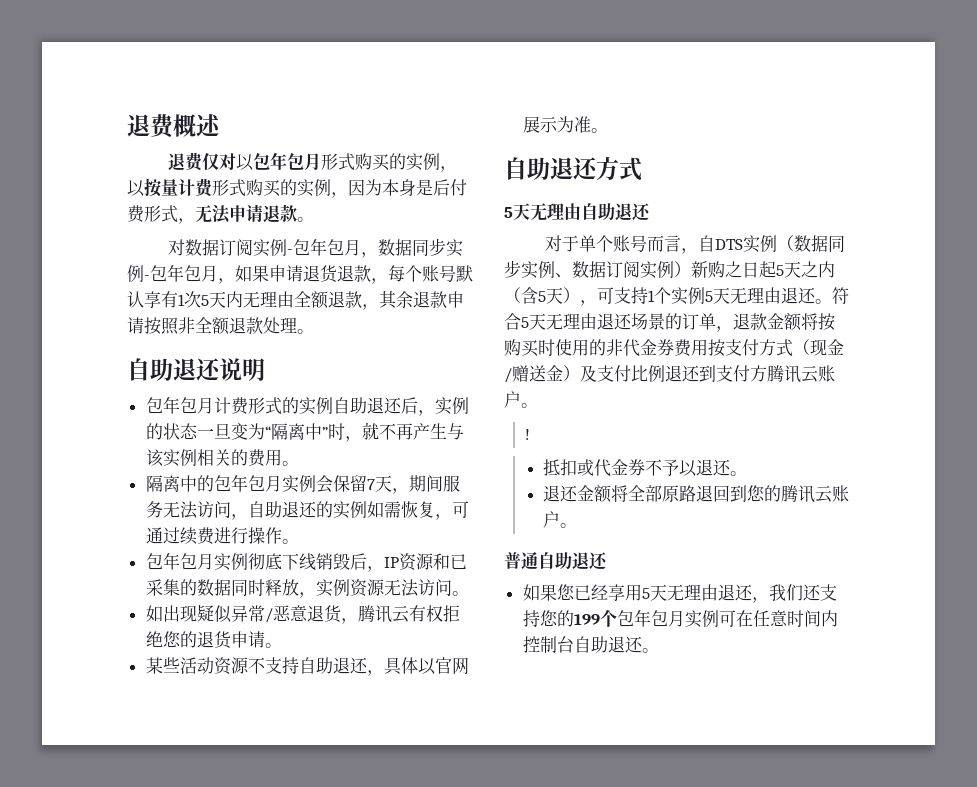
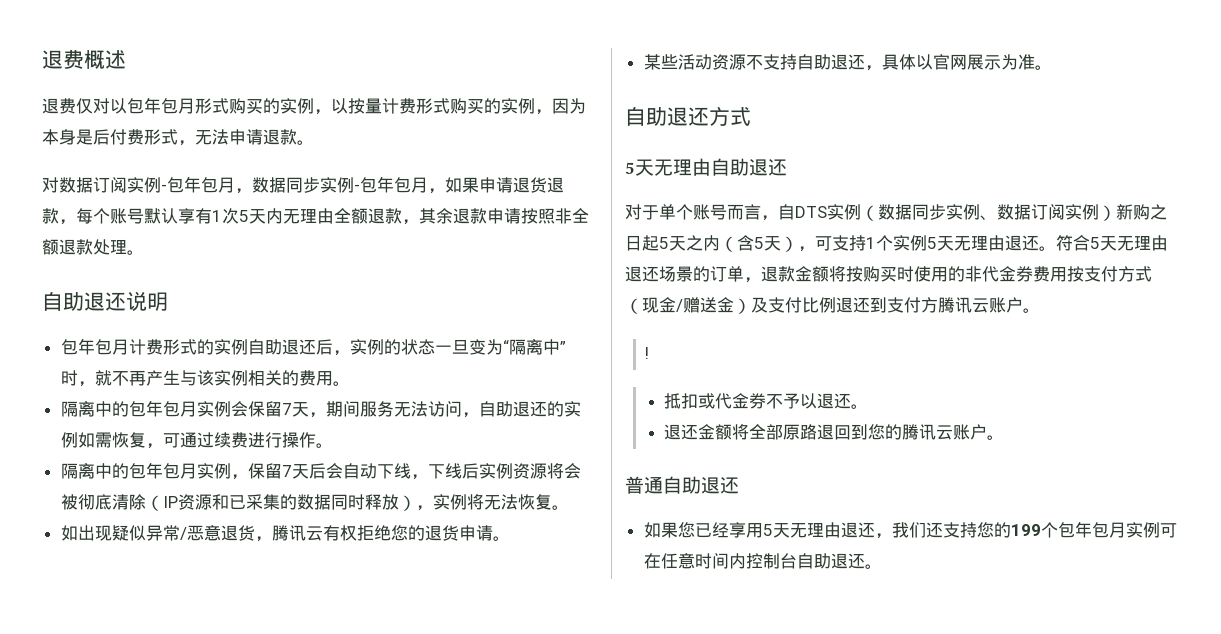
- 包年包月实例彻底下线销毁后，IP资源和已采集的数据同时释放，实例资源无法访问。
+ 隔离中的包年包月实例，保留7天后会自动下线，下线后实例资源将会被彻底清除（IP资源和已采集的数据同时释放），实例将无法恢复。

